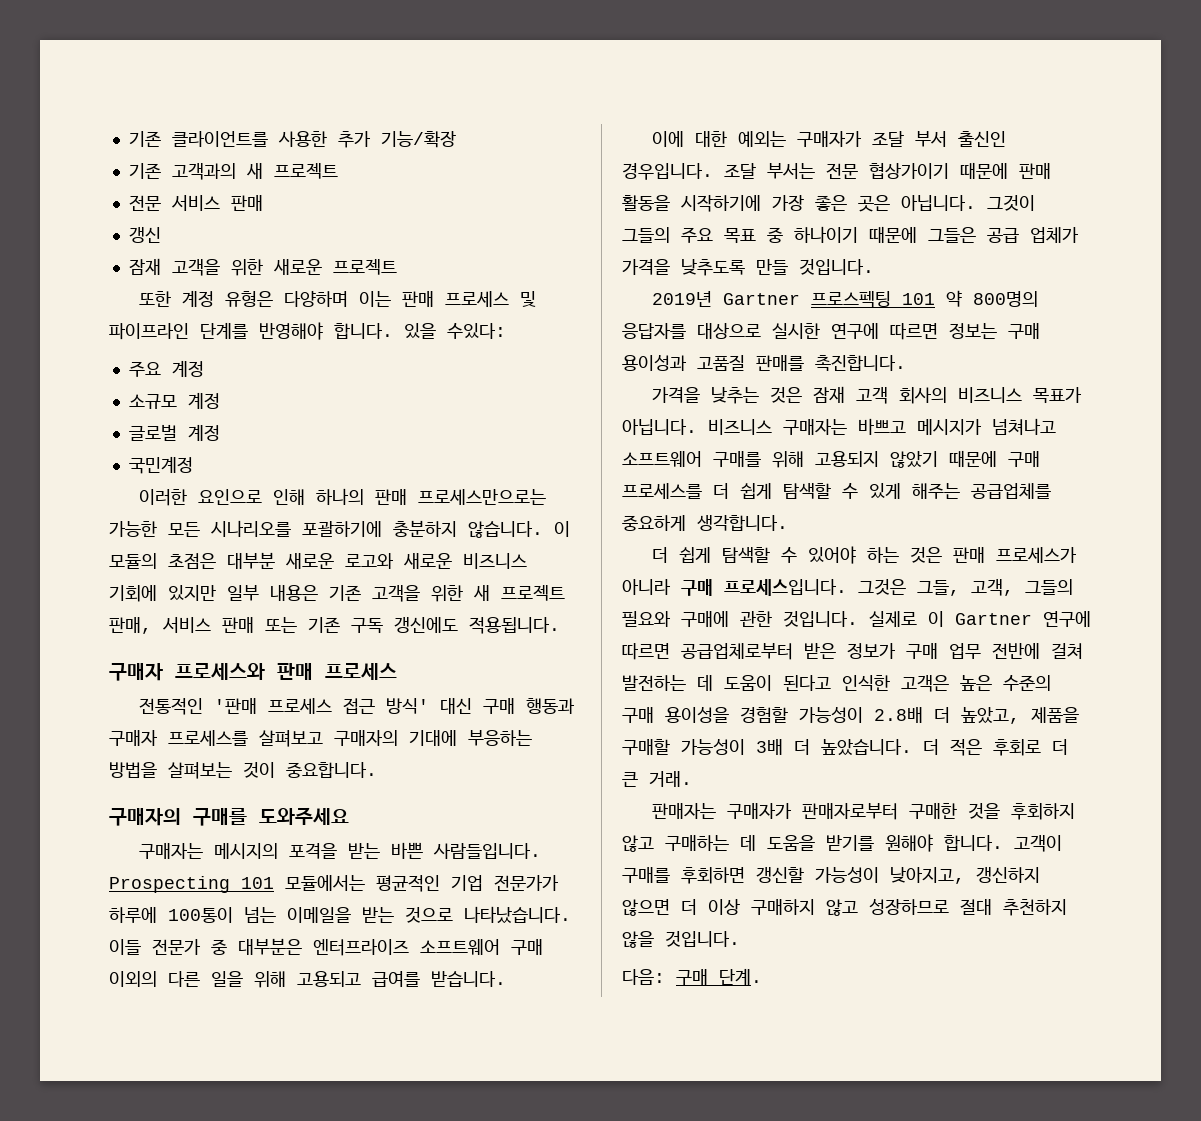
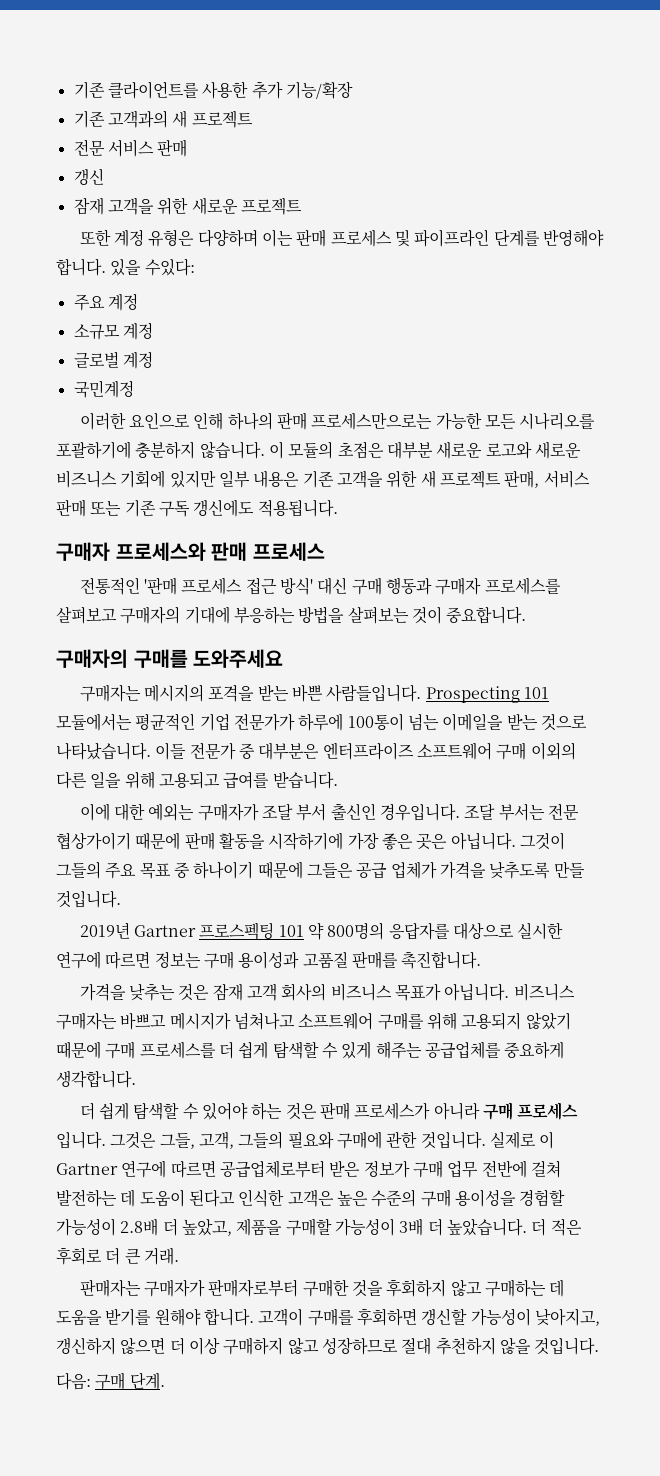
- 더 쉽게 탐색할 수 있어야 하는 것은 판매 프로세스가 아니라 구매 프로세스입니다.
+ 더 쉽게 탐색할 수 있어야 하는 것은 판매 프로세스가 아니라 구매 프로세스 입니다.

